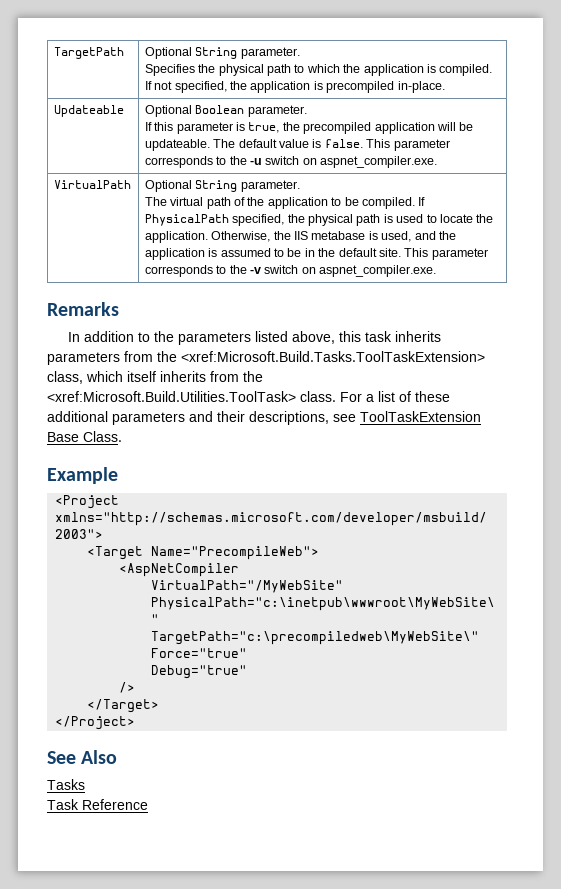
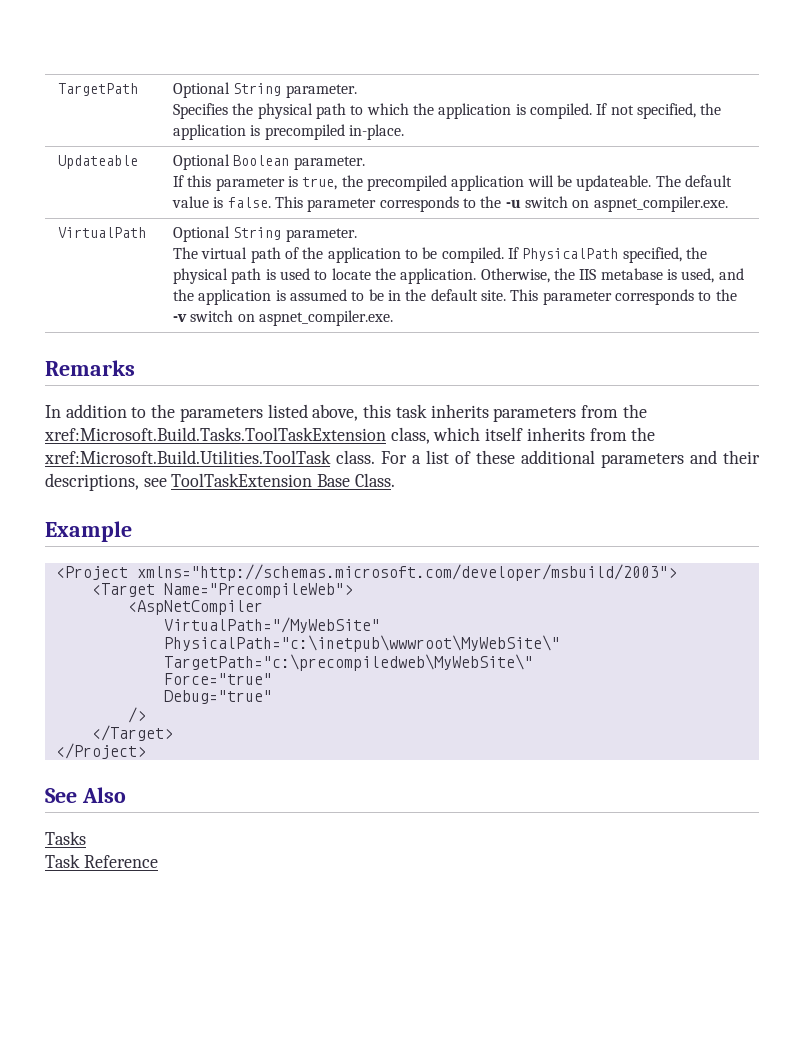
- In addition to the parameters listed above, this task inherits parameters from the <xref:Microsoft.Build.Tasks.ToolTaskExtension> class, which itself inherits from the <xref:Microsoft.Build.Utilities.ToolTask> class.
+ In addition to the parameters listed above, this task inherits parameters from the xref:Microsoft.Build.Tasks.ToolTaskExtension class, which itself inherits from the xref:Microsoft.Build.Utilities.ToolTask class.

